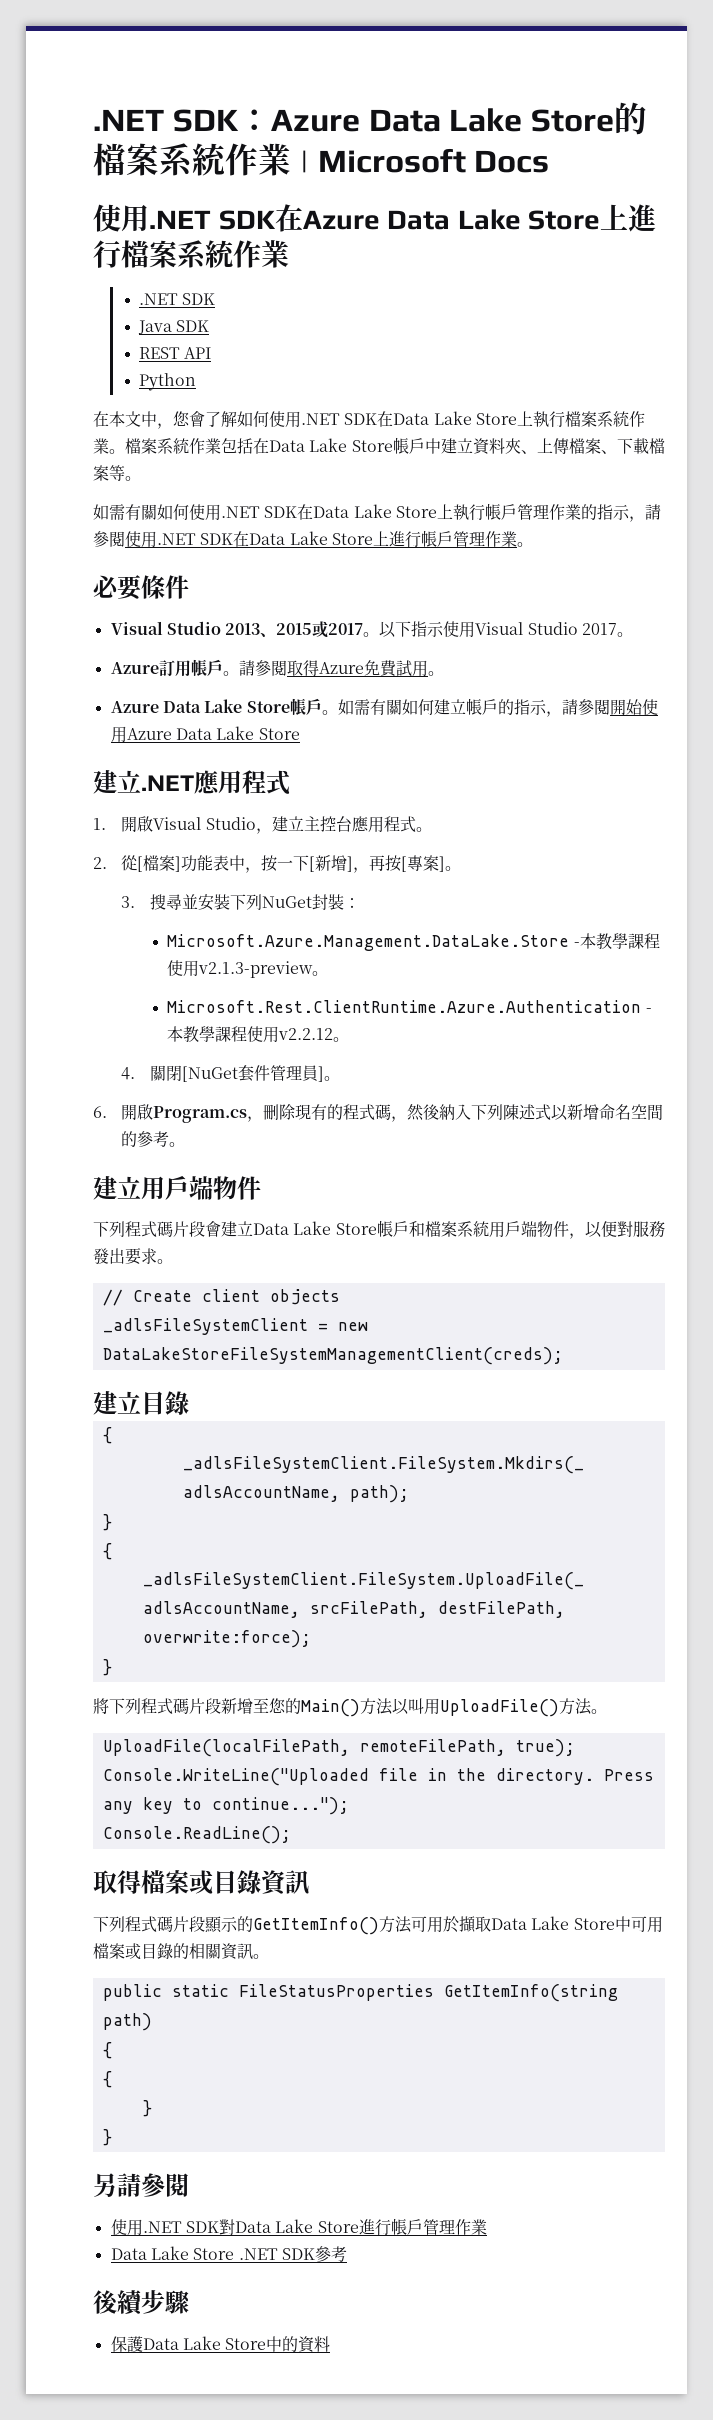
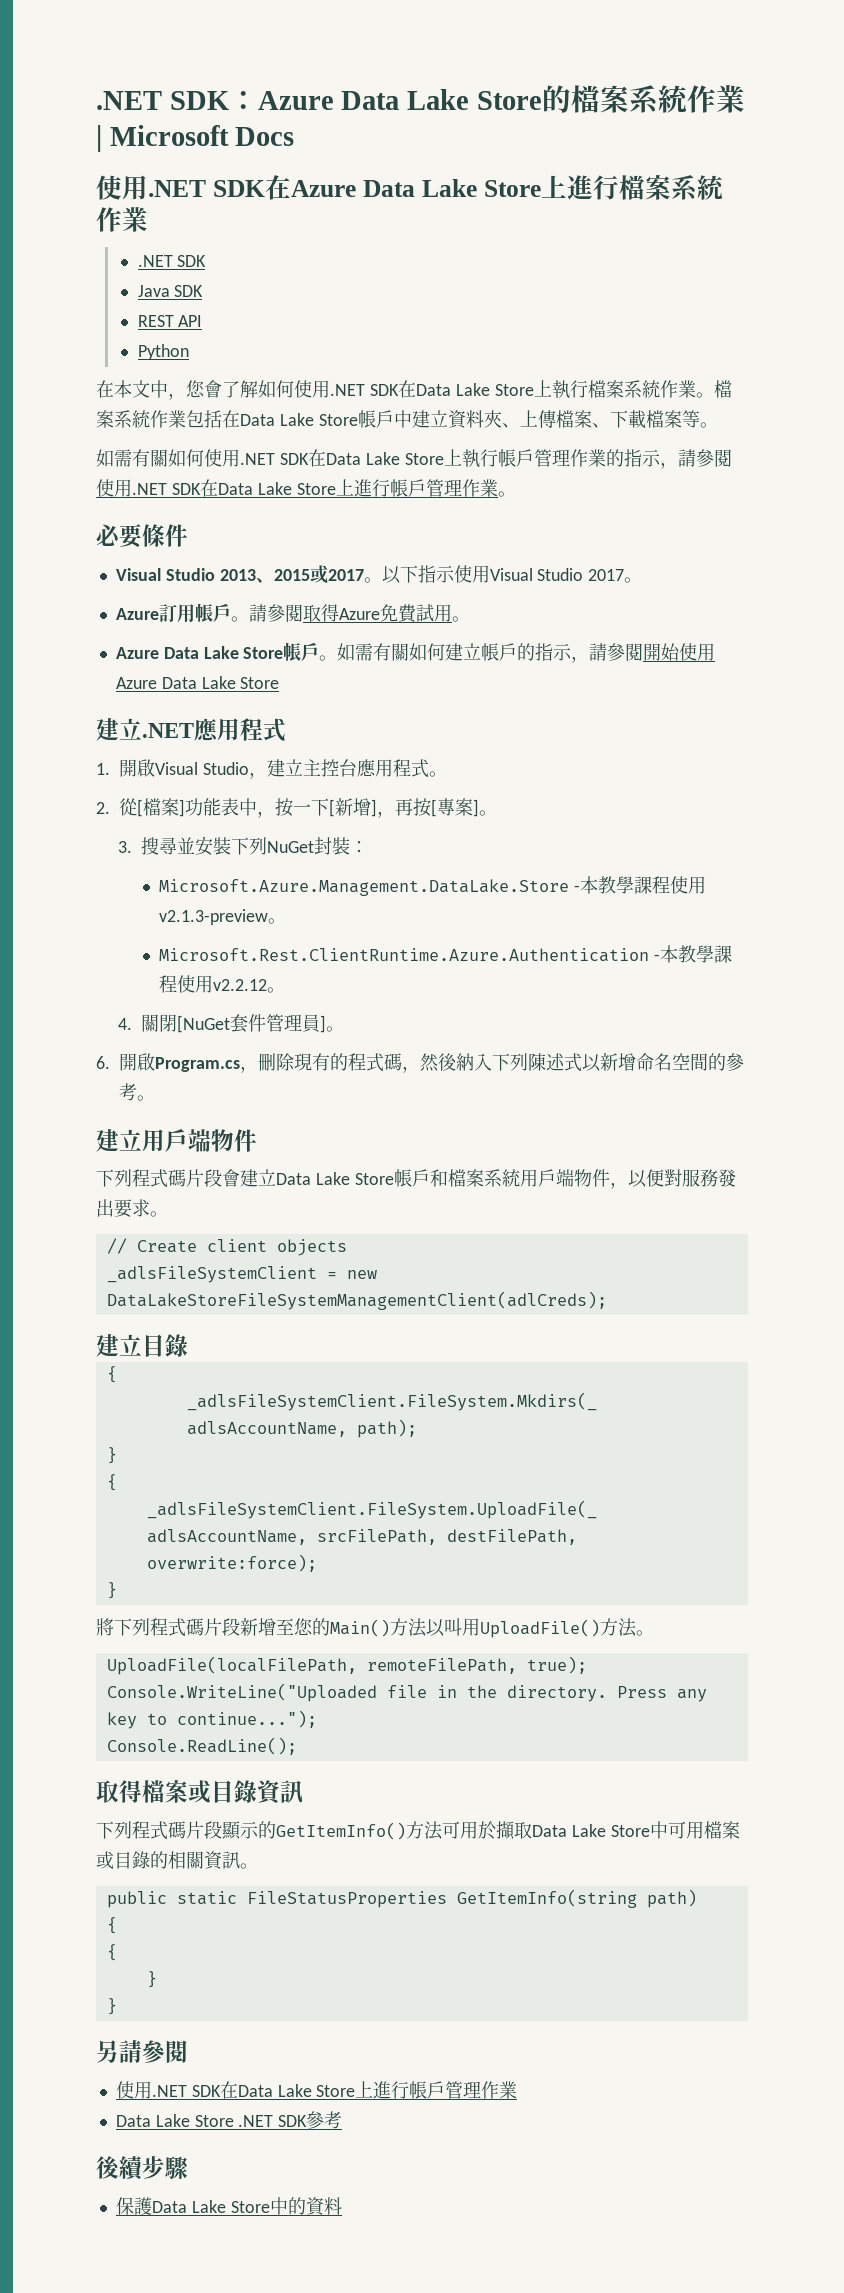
- _adlsFileSystemClient = new DataLakeStoreFileSystemManagementClient(creds);
+ _adlsFileSystemClient = new DataLakeStoreFileSystemManagementClient(adlCreds);
  另請參閱
- 使用.NET SDK對Data Lake Store進行帳戶管理作業
+ 使用.NET SDK在Data Lake Store上進行帳戶管理作業

